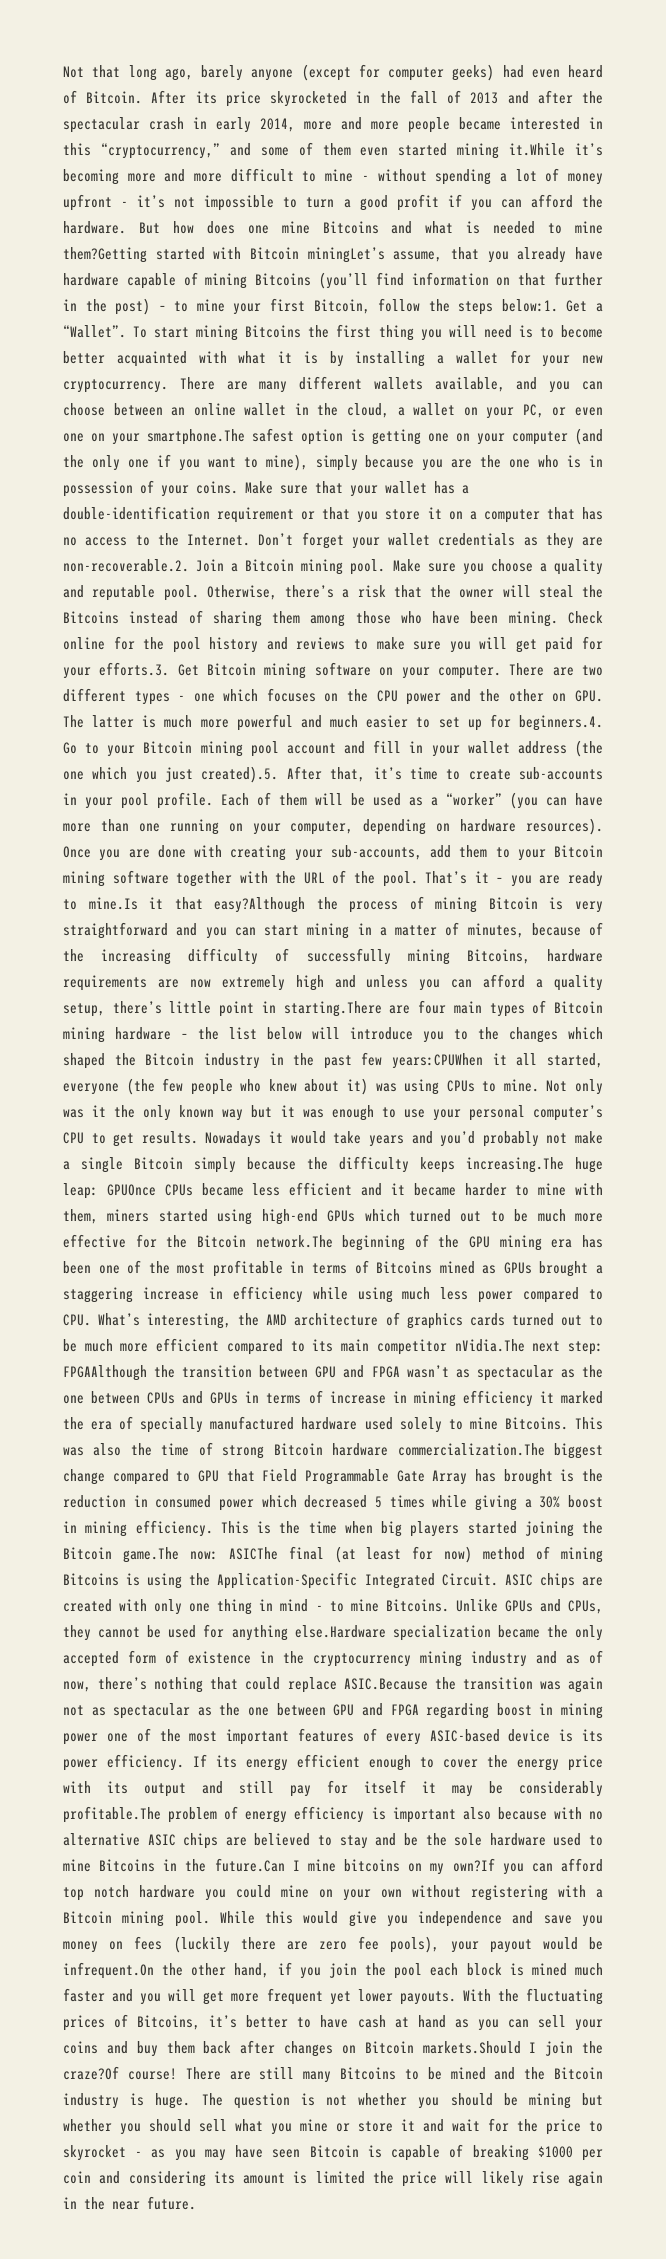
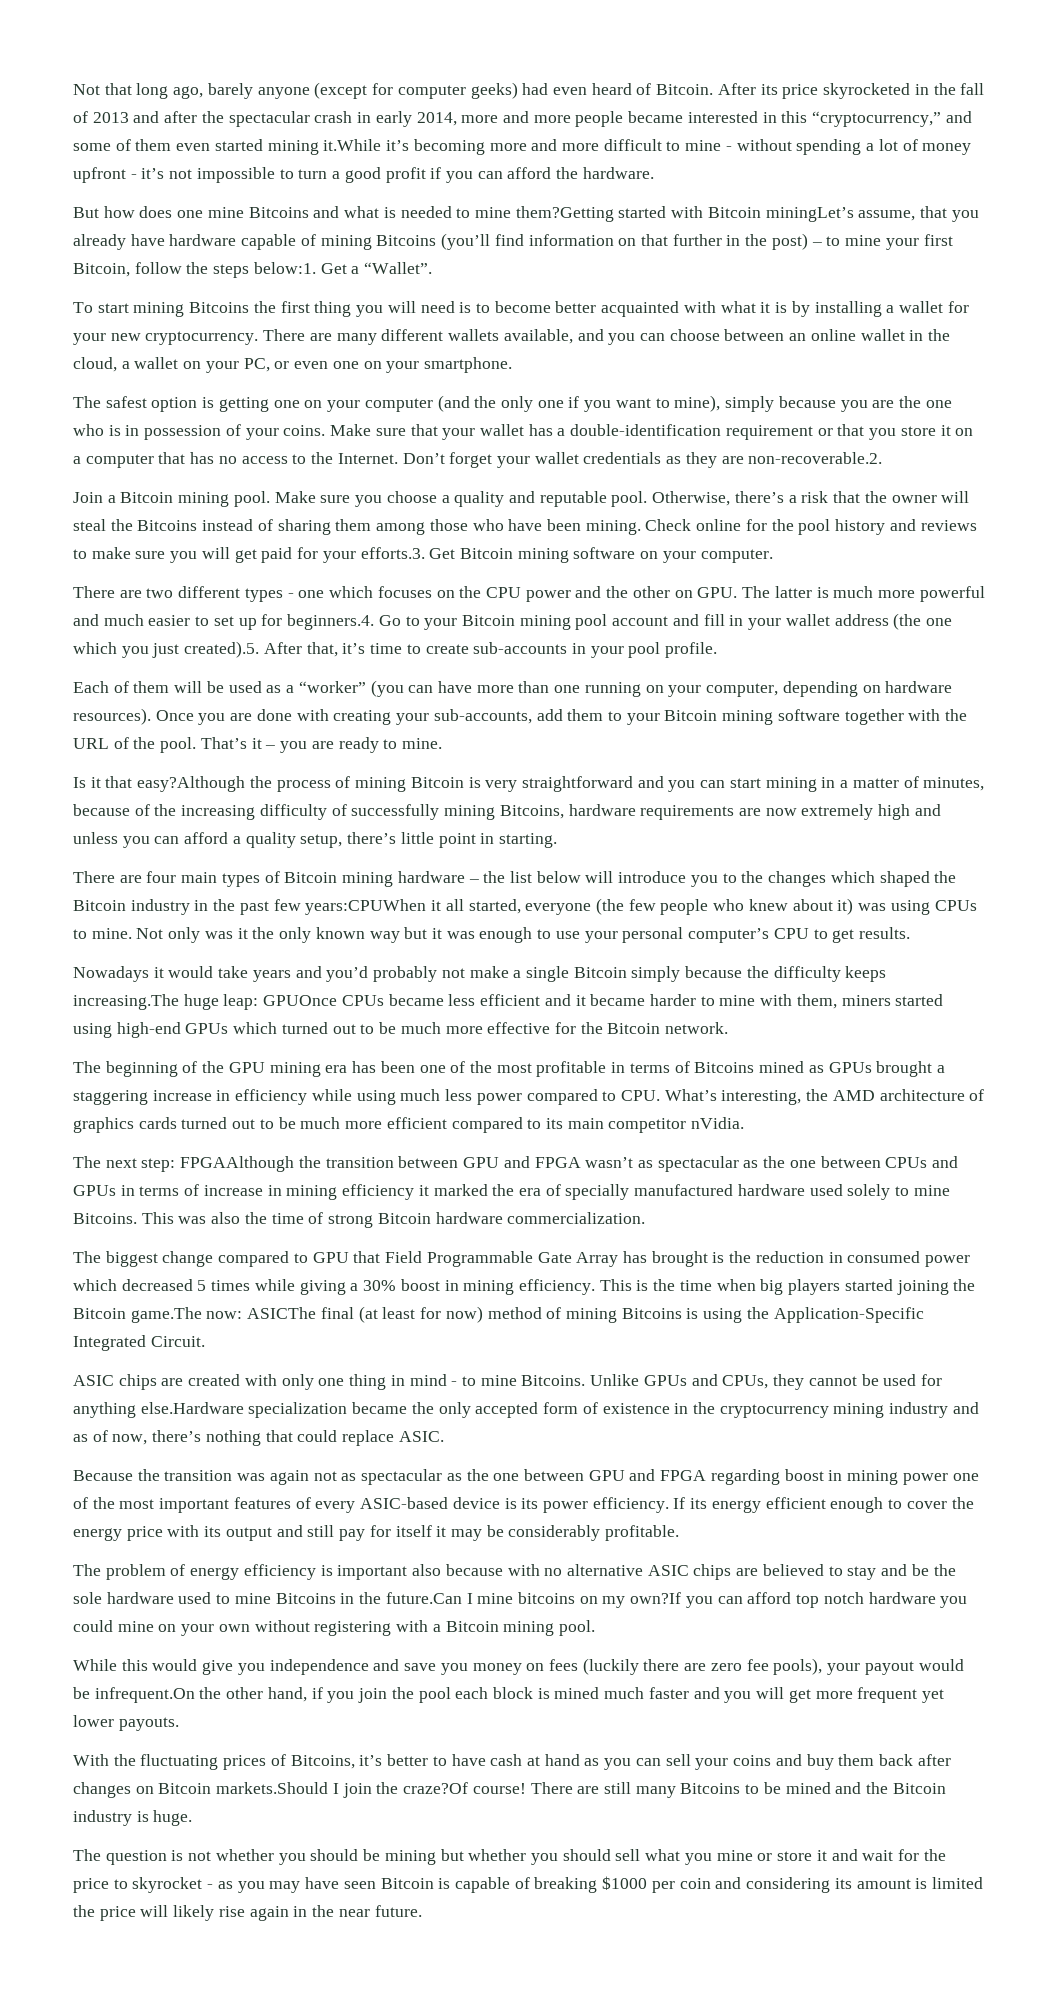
- After its price skyrocketed in the fall of 2013 and after the spectacular crash in early 2014, more and more people became interested in this “cryptocurrency,” and some of them even started mining it.While it’s becoming more and more difficult to mine - without spending a lot of money upfront - it’s not impossible to turn a good profit if you can afford the hardware. But how does one mine Bitcoins and what is needed to mine them?Getting started with Bitcoin miningLet’s assume, that you already have hardware capable of mining Bitcoins (you’ll find information on that further in the post) – to mine your first Bitcoin, follow the steps below:1.
+ After its price skyrocketed in the fall of 2013 and after the spectacular crash in early 2014, more and more people became interested in this “cryptocurrency,” and some of them even started mining it.While it’s becoming more and more difficult to mine - without spending a lot of money upfront - it’s not impossible to turn a good profit if you can afford the hardware.
+ But how does one mine Bitcoins and what is needed to mine them?Getting started with Bitcoin miningLet’s assume, that you already have hardware capable of mining Bitcoins (you’ll find information on that further in the post) – to mine your first Bitcoin, follow the steps below:1.
- Get a “Wallet”. To start mining Bitcoins the first thing you will need is to become better acquainted with what it is by installing a wallet for your new cryptocurrency.
+ Get a “Wallet”.
+ To start mining Bitcoins the first thing you will need is to become better acquainted with what it is by installing a wallet for your new cryptocurrency.
- There are many different wallets available, and you can choose between an online wallet in the cloud, a wallet on your PC, or even one on your smartphone.The safest option is getting one on your computer (and the only one if you want to mine), simply because you are the one who is in possession of your coins.
+ There are many different wallets available, and you can choose between an online wallet in the cloud, a wallet on your PC, or even one on your smartphone.
+ The safest option is getting one on your computer (and the only one if you want to mine), simply because you are the one who is in possession of your coins.
- Don’t forget your wallet credentials as they are non-recoverable.2. Join a Bitcoin mining pool.
+ Don’t forget your wallet credentials as they are non-recoverable.2.
+ Join a Bitcoin mining pool.
- Check online for the pool history and reviews to make sure you will get paid for your efforts.3. Get Bitcoin mining software on your computer. There are two different types - one which focuses on the CPU power and the other on GPU. The latter is much more powerful and much easier to set up for beginners.4. Go to your Bitcoin mining pool account and fill in your wallet address (the one which you just created).5. After that, it’s time to create sub-accounts in your pool profile. Each of them will be used as a “worker” (you can have more than one running on your computer, depending on hardware resources).
+ Check online for the pool history and reviews to make sure you will get paid for your efforts.3. Get Bitcoin mining software on your computer.
+ There are two different types - one which focuses on the CPU power and the other on GPU. The latter is much more powerful and much easier to set up for beginners.4. Go to your Bitcoin mining pool account and fill in your wallet address (the one which you just created).5. After that, it’s time to create sub-accounts in your pool profile.
+ Each of them will be used as a “worker” (you can have more than one running on your computer, depending on hardware resources).
- That’s it – you are ready to mine.Is it that easy?Although the process of mining Bitcoin is very straightforward and you can start mining in a matter of minutes, because of the increasing difficulty of successfully mining Bitcoins, hardware requirements are now extremely high and unless you can afford a quality setup, there’s little point in starting.There are four main types of Bitcoin mining hardware – the list below will introduce you to the changes which shaped the Bitcoin industry in the past few years:CPUWhen it all started, everyone (the few people who knew about it) was using CPUs to mine.
+ That’s it – you are ready to mine.
+ Is it that easy?Although the process of mining Bitcoin is very straightforward and you can start mining in a matter of minutes, because of the increasing difficulty of successfully mining Bitcoins, hardware requirements are now extremely high and unless you can afford a quality setup, there’s little point in starting.
+ There are four main types of Bitcoin mining hardware – the list below will introduce you to the changes which shaped the Bitcoin industry in the past few years:CPUWhen it all started, everyone (the few people who knew about it) was using CPUs to mine.
- Not only was it the only known way but it was enough to use your personal computer’s CPU to get results. Nowadays it would take years and you’d probably not make a single Bitcoin simply because the difficulty keeps increasing.The huge leap:
+ Not only was it the only known way but it was enough to use your personal computer’s CPU to get results.
+ Nowadays it would take years and you’d probably not make a single Bitcoin simply because the difficulty keeps increasing.The huge leap:
- GPUOnce CPUs became less efficient and it became harder to mine with them, miners started using high-end GPUs which turned out to be much more effective for the Bitcoin network.The beginning of the GPU mining era has been one of the most profitable in terms of Bitcoins mined as GPUs brought a staggering increase in efficiency while using much less power compared to CPU. What’s interesting, the AMD architecture of graphics cards turned out to be much more efficient compared to its main competitor nVidia.The next step:
+ GPUOnce CPUs became less efficient and it became harder to mine with them, miners started using high-end GPUs which turned out to be much more effective for the Bitcoin network.
+ The beginning of the GPU mining era has been one of the most profitable in terms of Bitcoins mined as GPUs brought a staggering increase in efficiency while using much less power compared to CPU. What’s interesting, the AMD architecture of graphics cards turned out to be much more efficient compared to its main competitor nVidia.
+ The next step:
- This was also the time of strong Bitcoin hardware commercialization.The biggest change compared to GPU that Field Programmable Gate Array has brought is the reduction in consumed power which decreased 5 times while giving a 30% boost in mining efficiency.
+ This was also the time of strong Bitcoin hardware commercialization.
+ The biggest change compared to GPU that Field Programmable Gate Array has brought is the reduction in consumed power which decreased 5 times while giving a 30% boost in mining efficiency.
- This is the time when big players started joining the Bitcoin game.The now: ASICThe final (at least for now) method of mining Bitcoins is using the Application-Specific Integrated Circuit. ASIC chips are created with only one thing in mind - to mine Bitcoins.
+ This is the time when big players started joining the Bitcoin game.The now: ASICThe final (at least for now) method of mining Bitcoins is using the Application-Specific Integrated Circuit.
+ ASIC chips are created with only one thing in mind - to mine Bitcoins.
- Unlike GPUs and CPUs, they cannot be used for anything else.Hardware specialization became the only accepted form of existence in the cryptocurrency mining industry and as of now, there’s nothing that could replace ASIC.Because the transition was again not as spectacular as the one between GPU and FPGA regarding boost in mining power one of the most important features of every ASIC-based device is its power efficiency.
+ Unlike GPUs and CPUs, they cannot be used for anything else.Hardware specialization became the only accepted form of existence in the cryptocurrency mining industry and as of now, there’s nothing that could replace ASIC.
+ Because the transition was again not as spectacular as the one between GPU and FPGA regarding boost in mining power one of the most important features of every ASIC-based device is its power efficiency.
- If its energy efficient enough to cover the energy price with its output and still pay for itself it may be considerably profitable.The problem of energy efficiency is important also because with no alternative ASIC chips are believed to stay and be the sole hardware used to mine Bitcoins in the future.Can I mine bitcoins on my own?If you can afford top notch hardware you could mine on your own without registering with a Bitcoin mining pool. While this would give you independence and save you money on fees (luckily there are zero fee pools), your payout would be infrequent.On the other hand, if you join the pool each block is mined much faster and you will get more frequent yet lower payouts. With the fluctuating prices of Bitcoins, it’s better to have cash at hand as you can sell your coins and buy them back after changes on Bitcoin markets.Should I join the craze?Of course!
+ If its energy efficient enough to cover the energy price with its output and still pay for itself it may be considerably profitable.
+ The problem of energy efficiency is important also because with no alternative ASIC chips are believed to stay and be the sole hardware used to mine Bitcoins in the future.Can I mine bitcoins on my own?If you can afford top notch hardware you could mine on your own without registering with a Bitcoin mining pool.
+ While this would give you independence and save you money on fees (luckily there are zero fee pools), your payout would be infrequent.On the other hand, if you join the pool each block is mined much faster and you will get more frequent yet lower payouts.
+ With the fluctuating prices of Bitcoins, it’s better to have cash at hand as you can sell your coins and buy them back after changes on Bitcoin markets.Should I join the craze?Of course!
- There are still many Bitcoins to be mined and the Bitcoin industry is huge. The question is not whether you should be mining but whether you should sell what you mine or store it and wait for the price to skyrocket - as you may have seen Bitcoin is capable of breaking $1000 per coin and considering its amount is limited the price will likely rise again in the near future.
+ There are still many Bitcoins to be mined and the Bitcoin industry is huge.
+ The question is not whether you should be mining but whether you should sell what you mine or store it and wait for the price to skyrocket - as you may have seen Bitcoin is capable of breaking $1000 per coin and considering its amount is limited the price will likely rise again in the near future.

